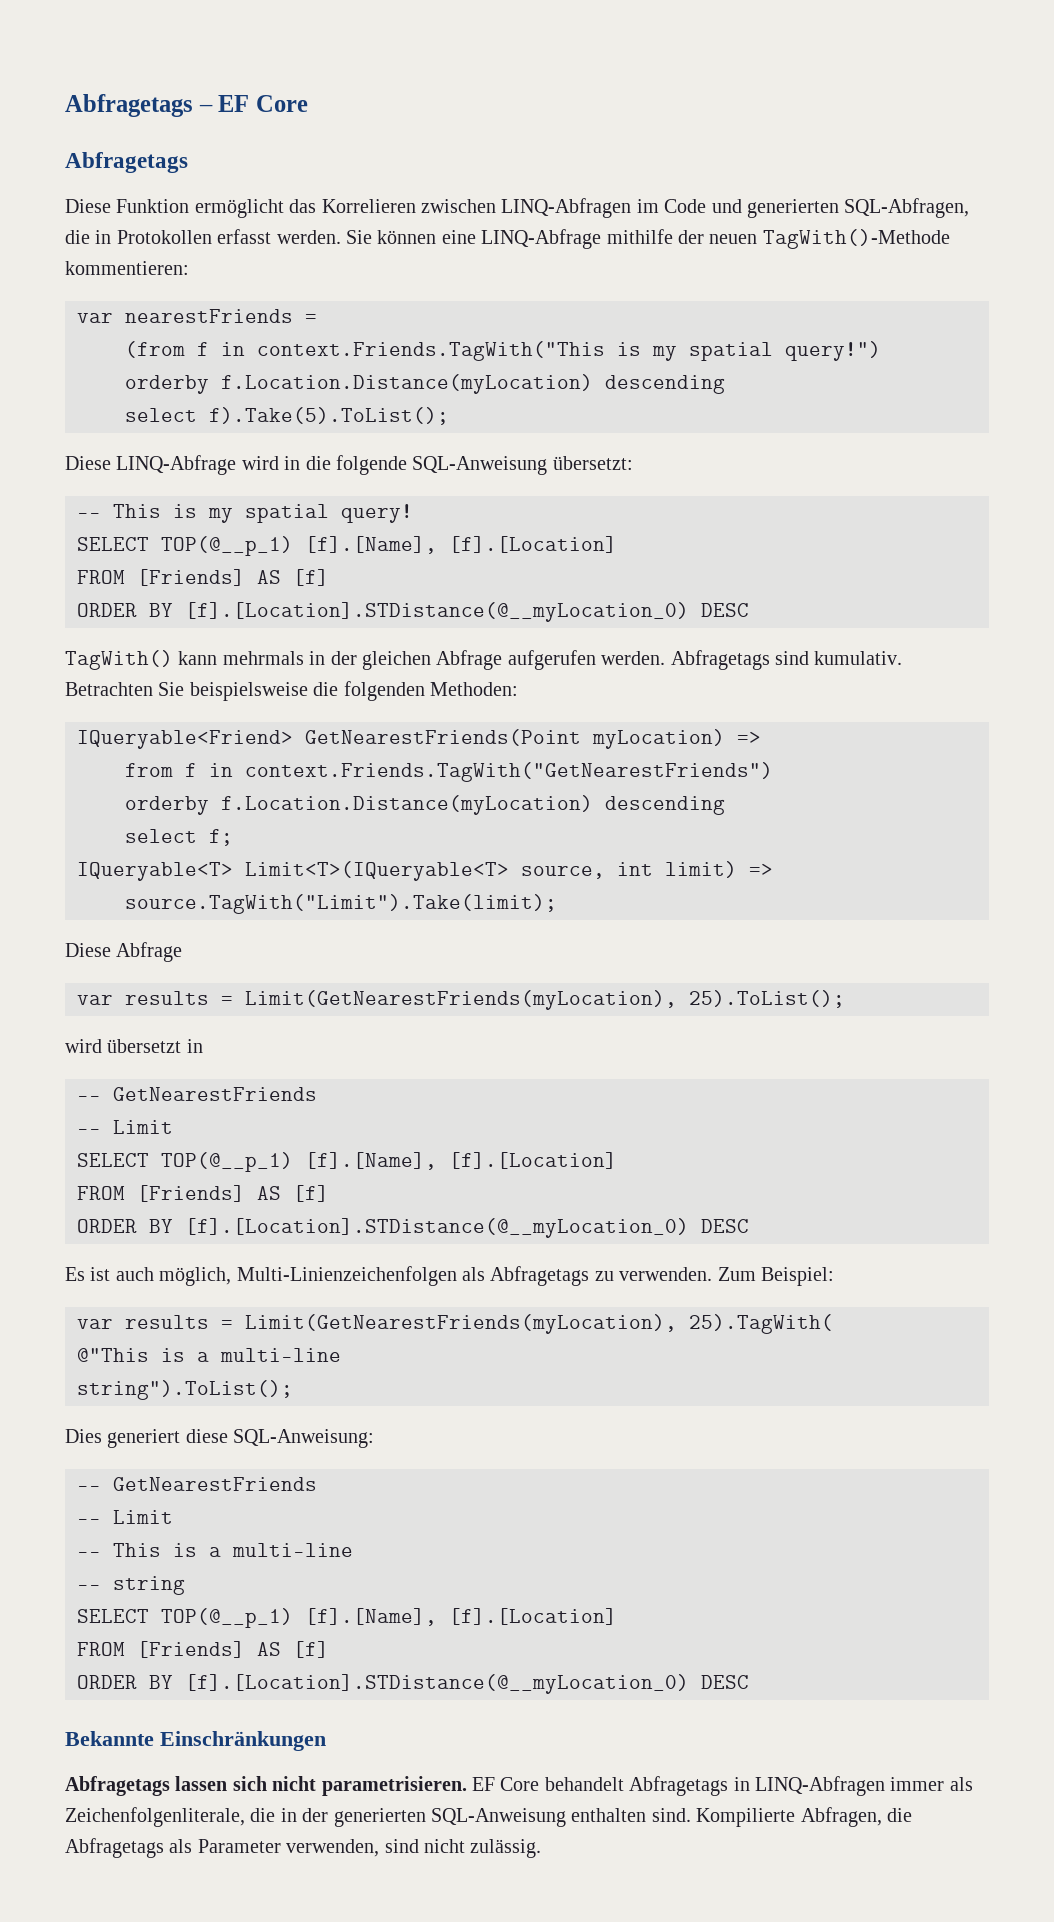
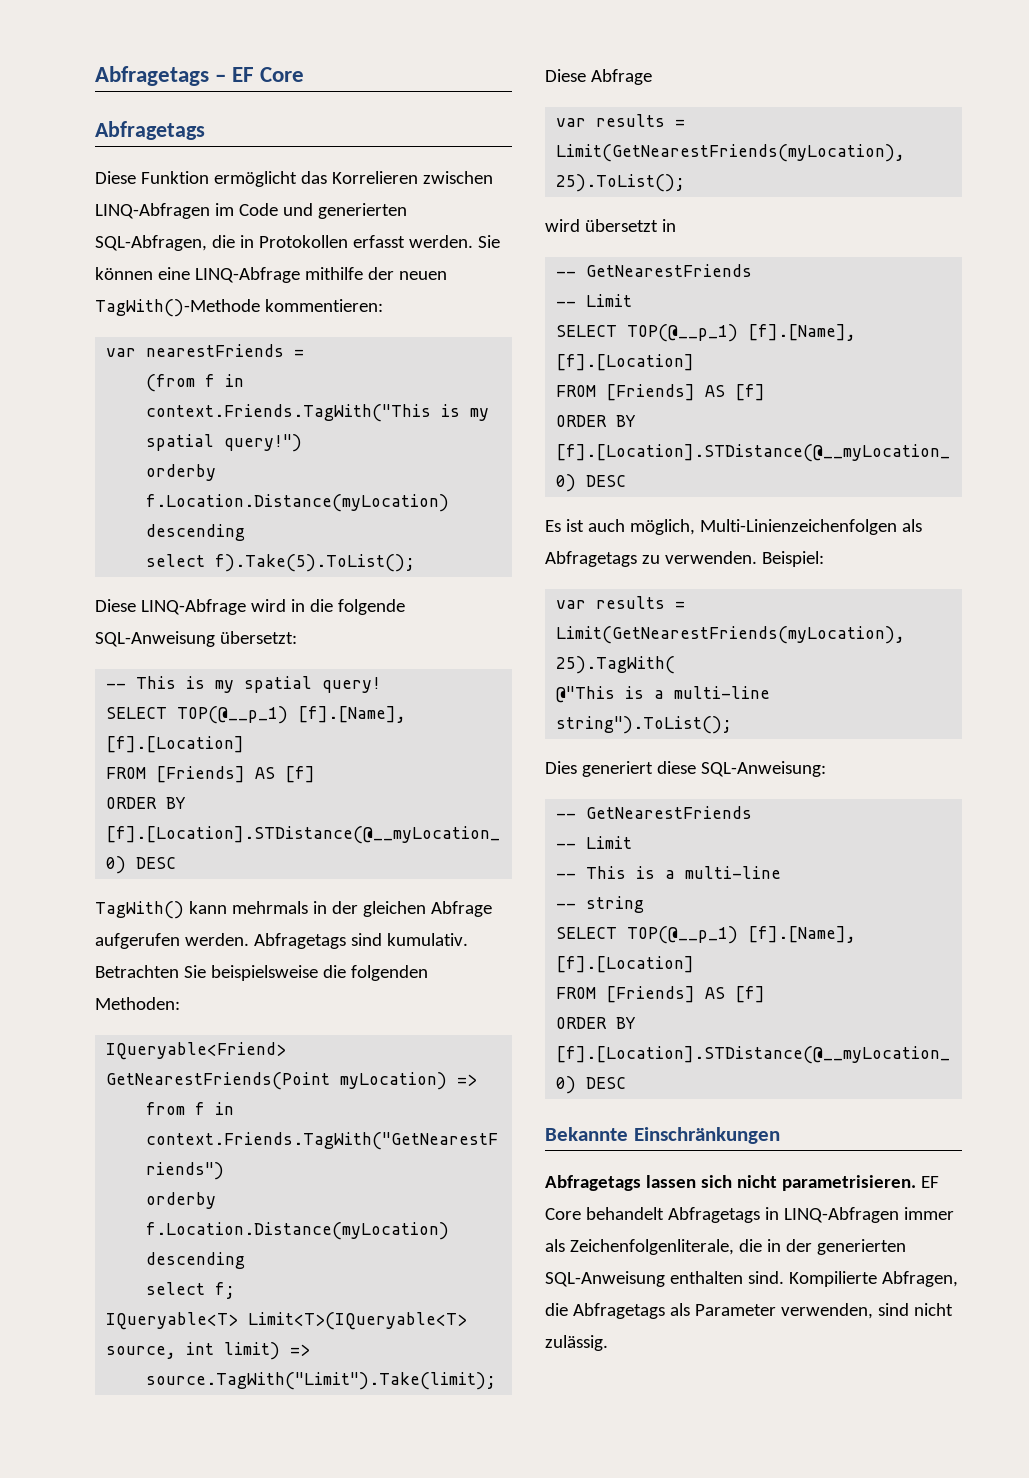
- Zum Beispiel:
+ Beispiel:

